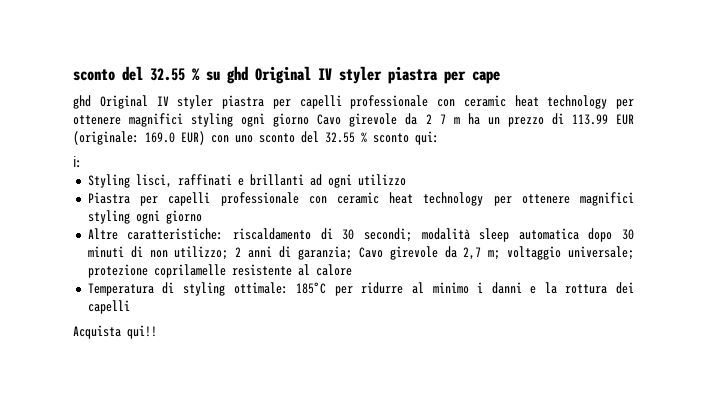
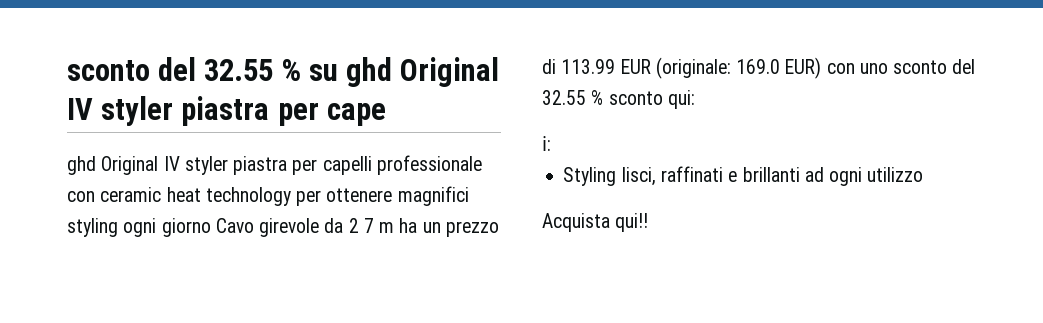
- Piastra per capelli professionale con ceramic heat technology per ottenere magnifici styling ogni giorno
- Altre caratteristiche: riscaldamento di 30 secondi; modalità sleep automatica dopo 30 minuti di non utilizzo; 2 anni di garanzia; Cavo girevole da 2,7 m; voltaggio universale; protezione coprilamelle resistente al calore
- Temperatura di styling ottimale: 185°C per ridurre al minimo i danni e la rottura dei capelli

